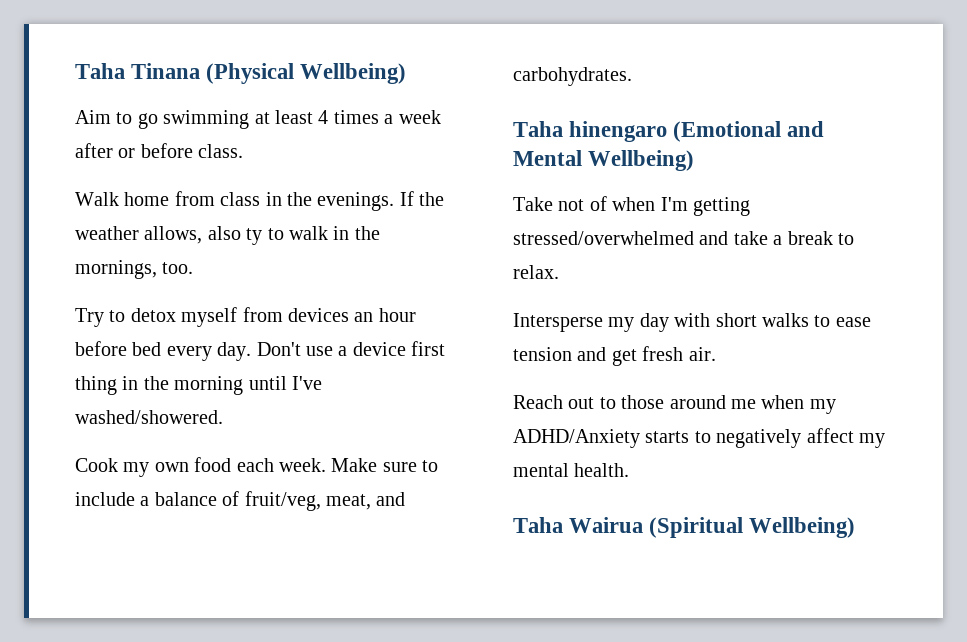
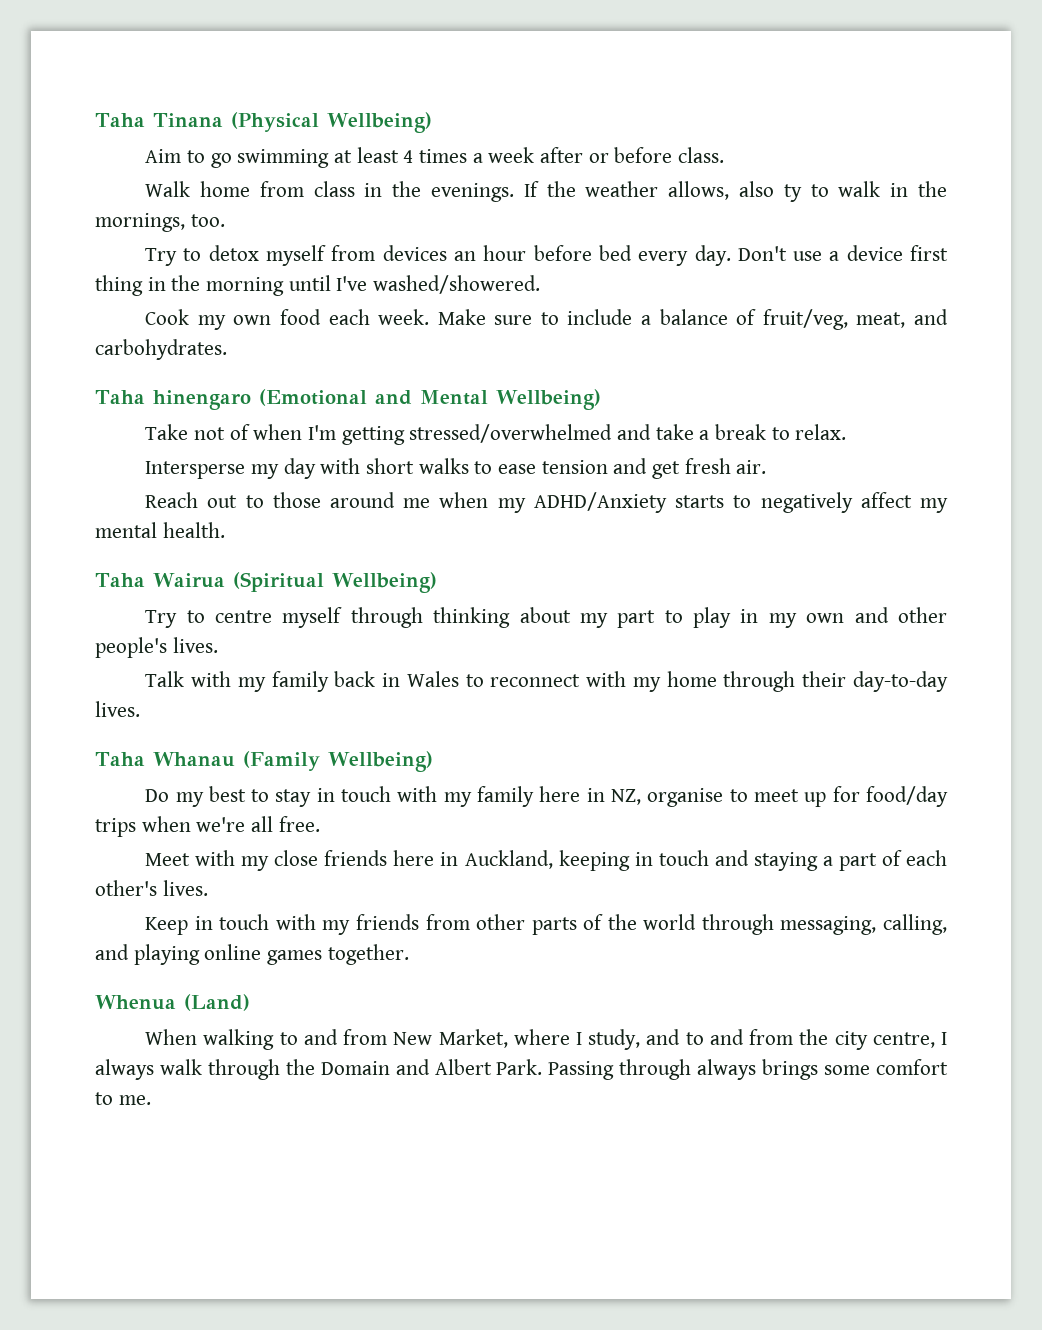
+ Try to centre myself through thinking about my part to play in my own and other people's lives.
+ Talk with my family back in Wales to reconnect with my home through their day-to-day lives.
+ Taha Whanau (Family Wellbeing)
+ Do my best to stay in touch with my family here in NZ, organise to meet up for food/day trips when we're all free.
+ Meet with my close friends here in Auckland, keeping in touch and staying a part of each other's lives.
+ Keep in touch with my friends from other parts of the world through messaging, calling, and playing online games together.
+ Whenua (Land)
+ When walking to and from New Market, where I study, and to and from the city centre, I always walk through the Domain and Albert Park. Passing through always brings some comfort to me.

